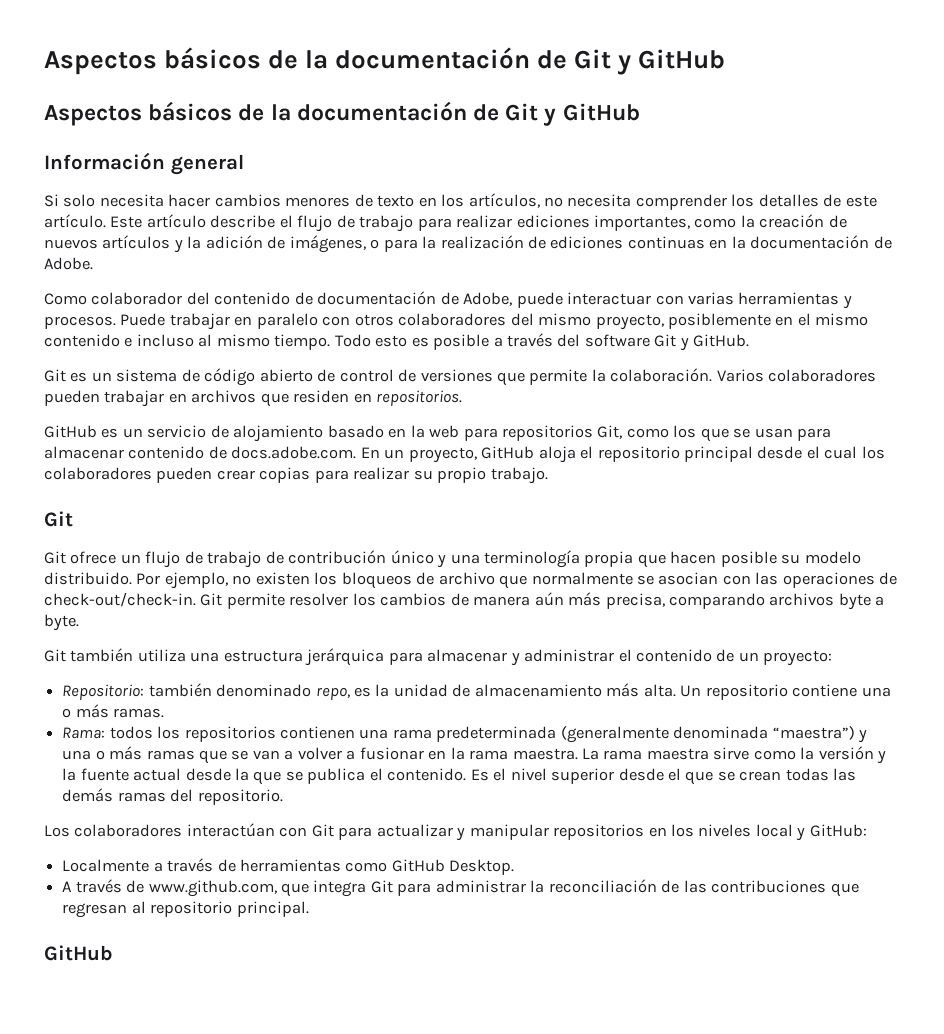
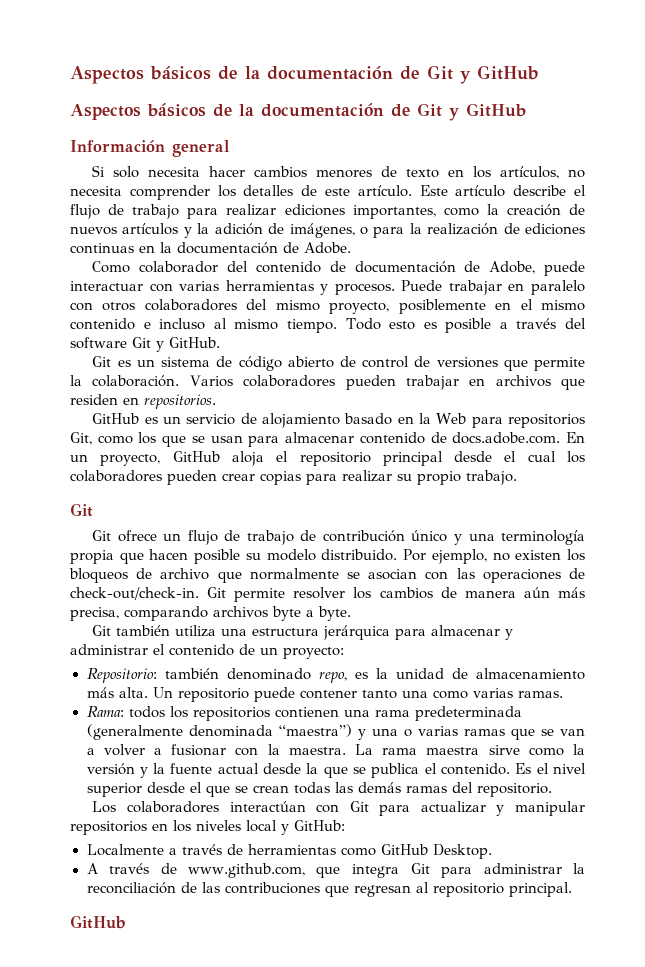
- GitHub es un servicio de alojamiento basado en la web para repositorios Git, como los que se usan para almacenar contenido de docs.adobe.com. En un proyecto, GitHub aloja el repositorio principal desde el cual los colaboradores pueden crear copias para realizar su propio trabajo.
+ GitHub es un servicio de alojamiento basado en la Web para repositorios Git, como los que se usan para almacenar contenido de docs.adobe.com. En un proyecto, GitHub aloja el repositorio principal desde el cual los colaboradores pueden crear copias para realizar su propio trabajo.
- Un repositorio contiene una o más ramas.
+ Un repositorio puede contener tanto una como varias ramas.
- Rama: todos los repositorios contienen una rama predeterminada (generalmente denominada “maestra”) y una o más ramas que se van a volver a fusionar en la rama maestra.
+ Rama: todos los repositorios contienen una rama predeterminada (generalmente denominada “maestra”) y una o varias ramas que se van a volver a fusionar con la maestra.

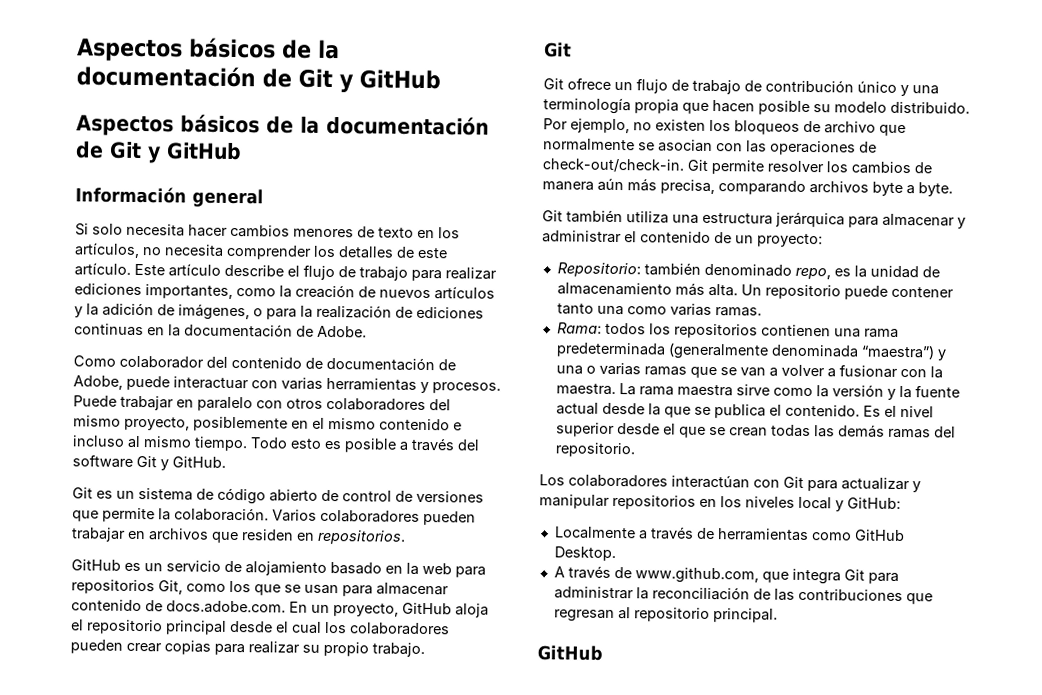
- GitHub es un servicio de alojamiento basado en la Web para repositorios Git, como los que se usan para almacenar contenido de docs.adobe.com. En un proyecto, GitHub aloja el repositorio principal desde el cual los colaboradores pueden crear copias para realizar su propio trabajo.
+ GitHub es un servicio de alojamiento basado en la web para repositorios Git, como los que se usan para almacenar contenido de docs.adobe.com. En un proyecto, GitHub aloja el repositorio principal desde el cual los colaboradores pueden crear copias para realizar su propio trabajo.

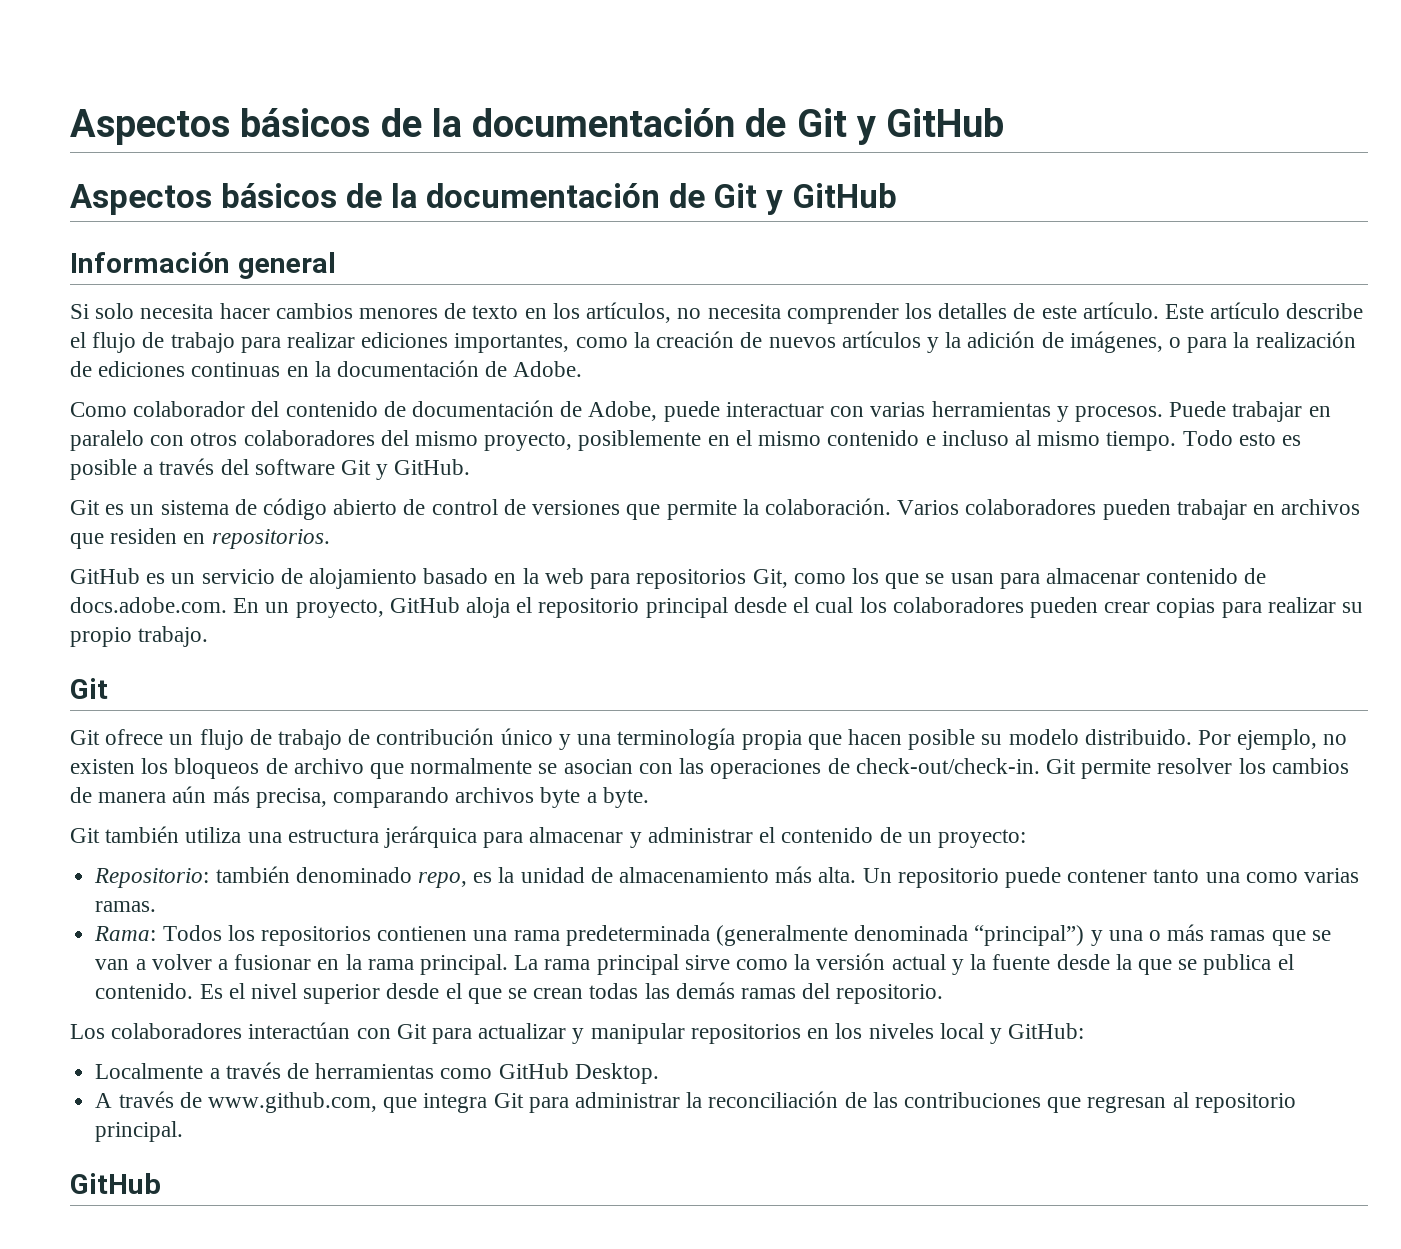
- Rama: todos los repositorios contienen una rama predeterminada (generalmente denominada “maestra”) y una o varias ramas que se van a volver a fusionar con la maestra.
+ Rama: Todos los repositorios contienen una rama predeterminada (generalmente denominada “principal”) y una o más ramas que se van a volver a fusionar en la rama principal.
- La rama maestra sirve como la versión y la fuente actual desde la que se publica el contenido.
+ La rama principal sirve como la versión actual y la fuente desde la que se publica el contenido.

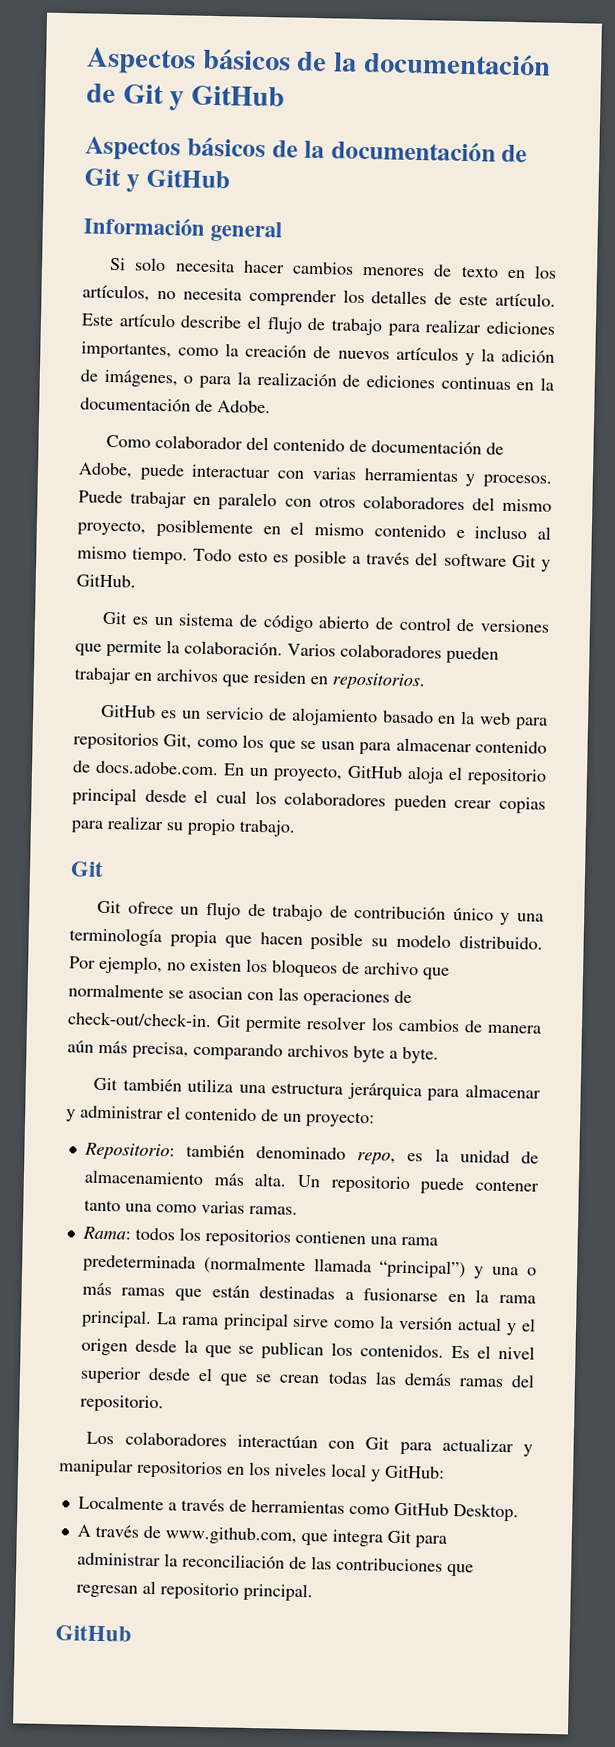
- Rama: Todos los repositorios contienen una rama predeterminada (generalmente denominada “principal”) y una o más ramas que se van a volver a fusionar en la rama principal.
+ Rama: todos los repositorios contienen una rama predeterminada (normalmente llamada “principal”) y una o más ramas que están destinadas a fusionarse en la rama principal.
- La rama principal sirve como la versión actual y la fuente desde la que se publica el contenido.
+ La rama principal sirve como la versión actual y el origen desde la que se publican los contenidos.

